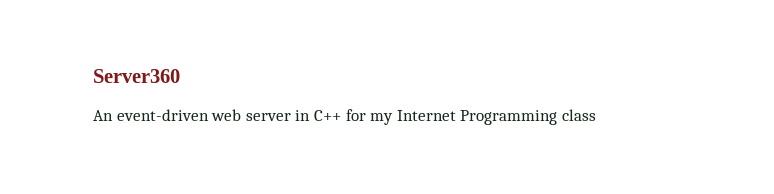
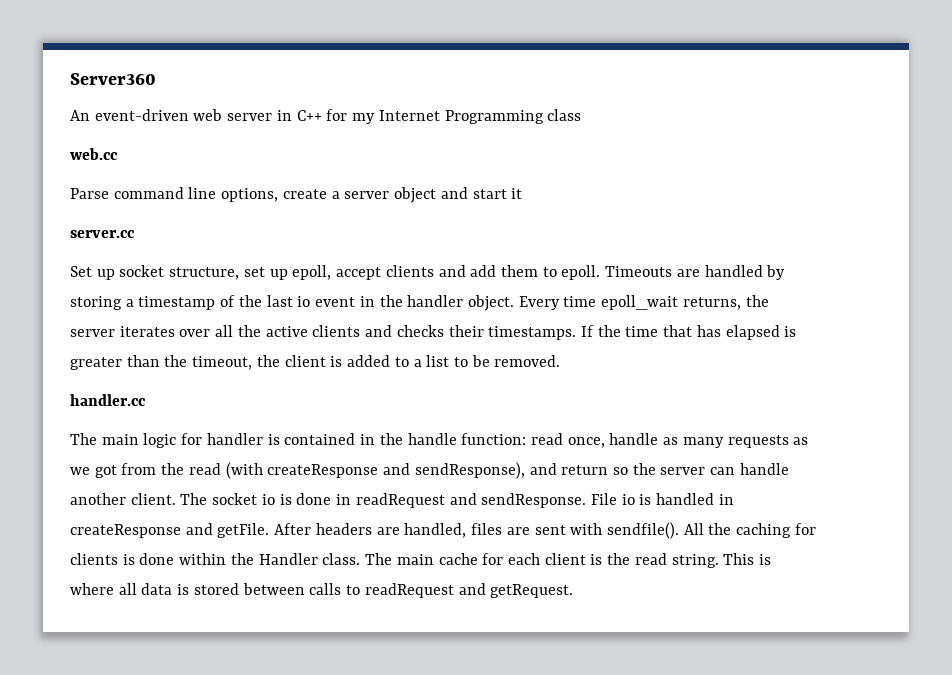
+ web.cc
+ Parse command line options, create a server object and start it
+ server.cc
+ Set up socket structure, set up epoll, accept clients and add them to epoll. Timeouts are handled by storing a timestamp of the last io event in the handler object. Every time epoll_wait returns, the server iterates over all the active clients and checks their timestamps. If the time that has elapsed is greater than the timeout, the client is added to a list to be removed.
+ handler.cc
+ The main logic for handler is contained in the handle function: read once, handle as many requests as we got from the read (with createResponse and sendResponse), and return so the server can handle another client. The socket io is done in readRequest and sendResponse. File io is handled in createResponse and getFile. After headers are handled, files are sent with sendfile(). All the caching for clients is done within the Handler class. The main cache for each client is the read string. This is where all data is stored between calls to readRequest and getRequest.

